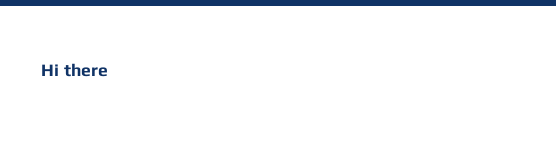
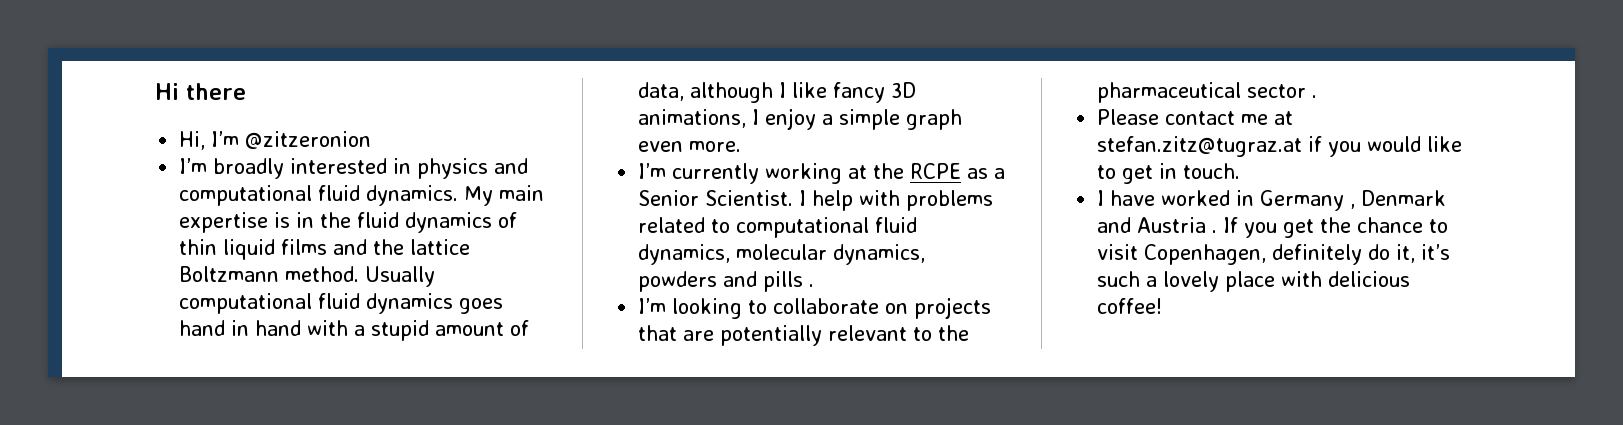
+ Hi, I’m @zitzeronion
+ I’m broadly interested in physics and computational fluid dynamics. My main expertise is in the fluid dynamics of thin liquid films and the lattice Boltzmann method. Usually computational fluid dynamics goes hand in hand with a stupid amount of data, although I like fancy 3D animations, I enjoy a simple graph even more.
+ I’m currently working at the RCPE as a Senior Scientist. I help with problems related to computational fluid dynamics, molecular dynamics, powders and pills .
+ I’m looking to collaborate on projects that are potentially relevant to the pharmaceutical sector .
+ Please contact me at stefan.zitz@tugraz.at if you would like to get in touch.
+ I have worked in Germany , Denmark and Austria . If you get the chance to visit Copenhagen, definitely do it, it’s such a lovely place with delicious coffee!

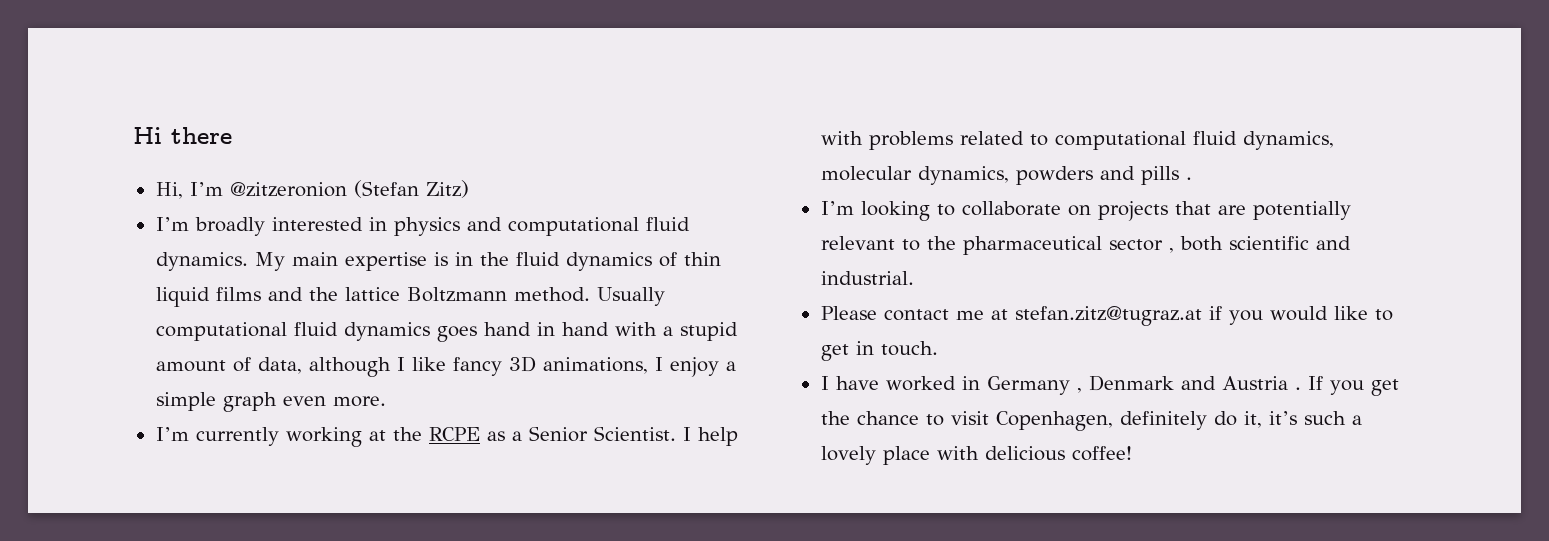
- Hi, I’m @zitzeronion
+ Hi, I’m @zitzeronion (Stefan Zitz)
- I’m looking to collaborate on projects that are potentially relevant to the pharmaceutical sector .
+ I’m looking to collaborate on projects that are potentially relevant to the pharmaceutical sector , both scientific and industrial.

